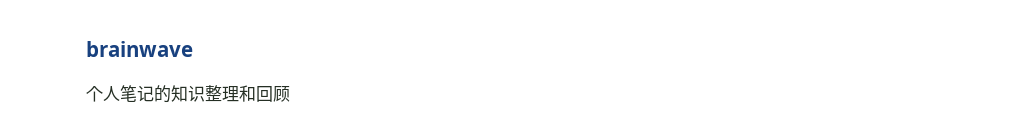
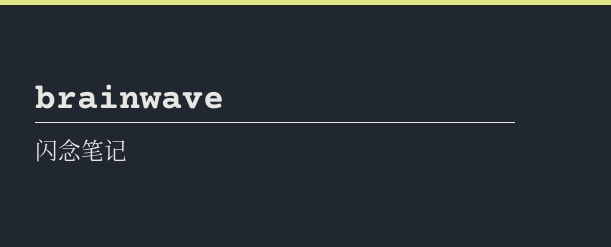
- 个人笔记的知识整理和回顾
+ 闪念笔记

